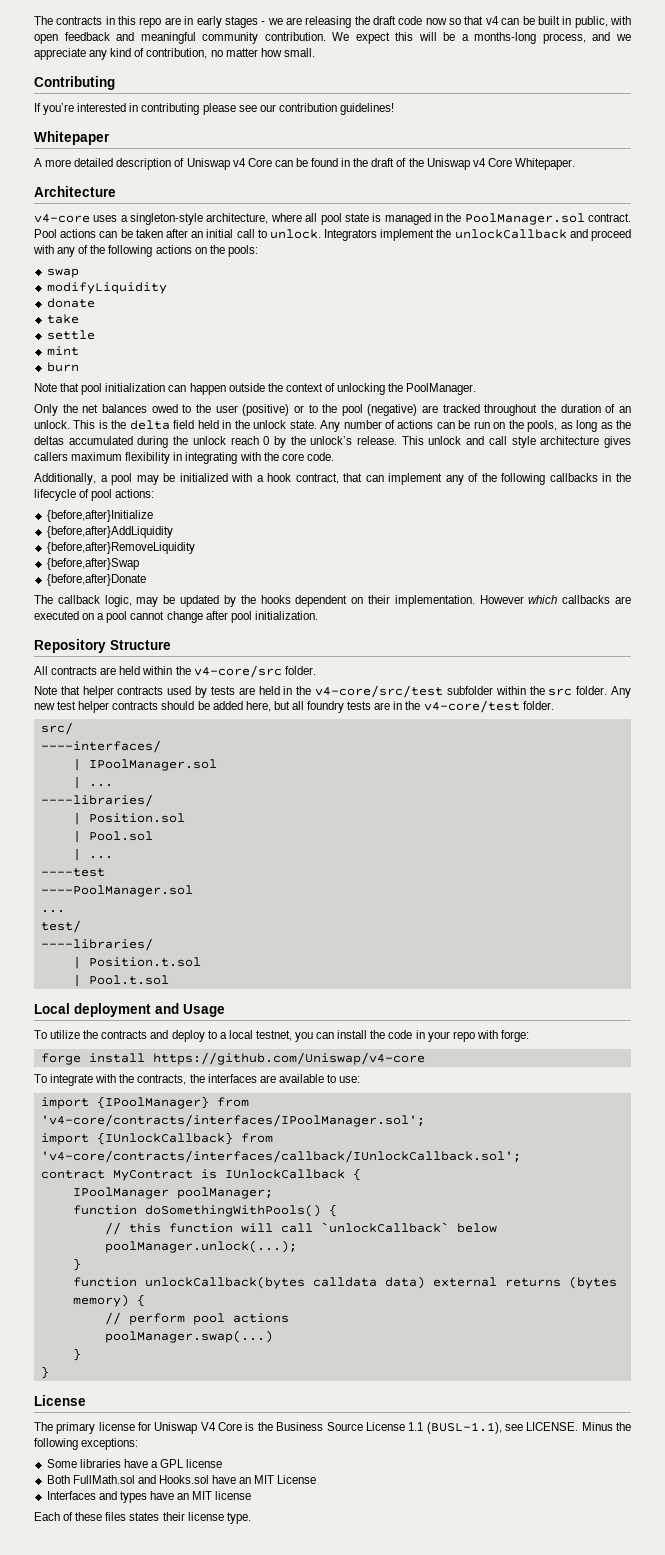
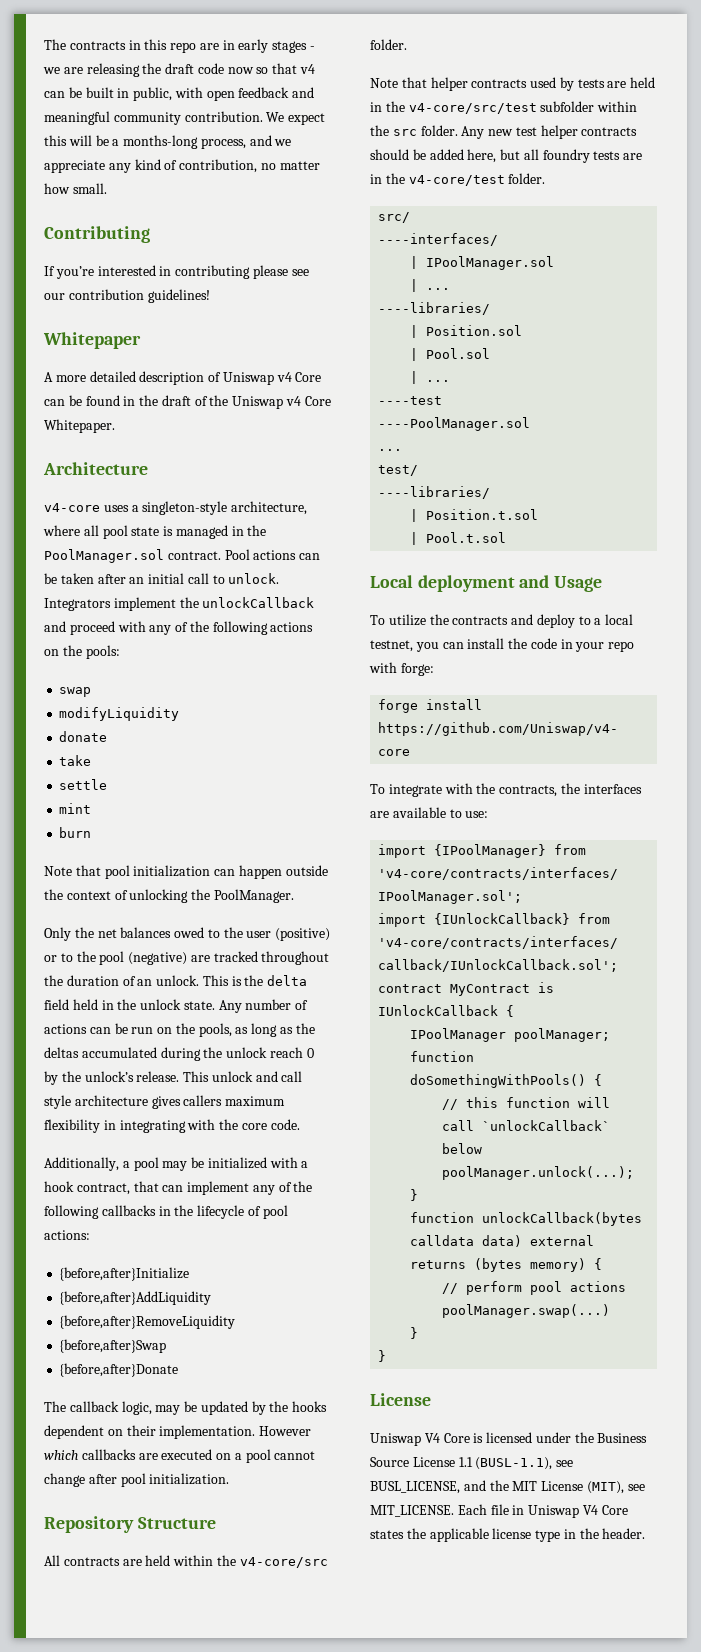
- The primary license for Uniswap V4 Core is the Business Source License 1.1 (BUSL-1.1), see LICENSE. Minus the following exceptions:
- Some libraries have a GPL license
- Both FullMath.sol and Hooks.sol have an MIT License
- Interfaces and types have an MIT license
- Each of these files states their license type.
+ Uniswap V4 Core is licensed under the Business Source License 1.1 (BUSL-1.1), see BUSL_LICENSE, and the MIT License (MIT), see MIT_LICENSE. Each file in Uniswap V4 Core states the applicable license type in the header.

